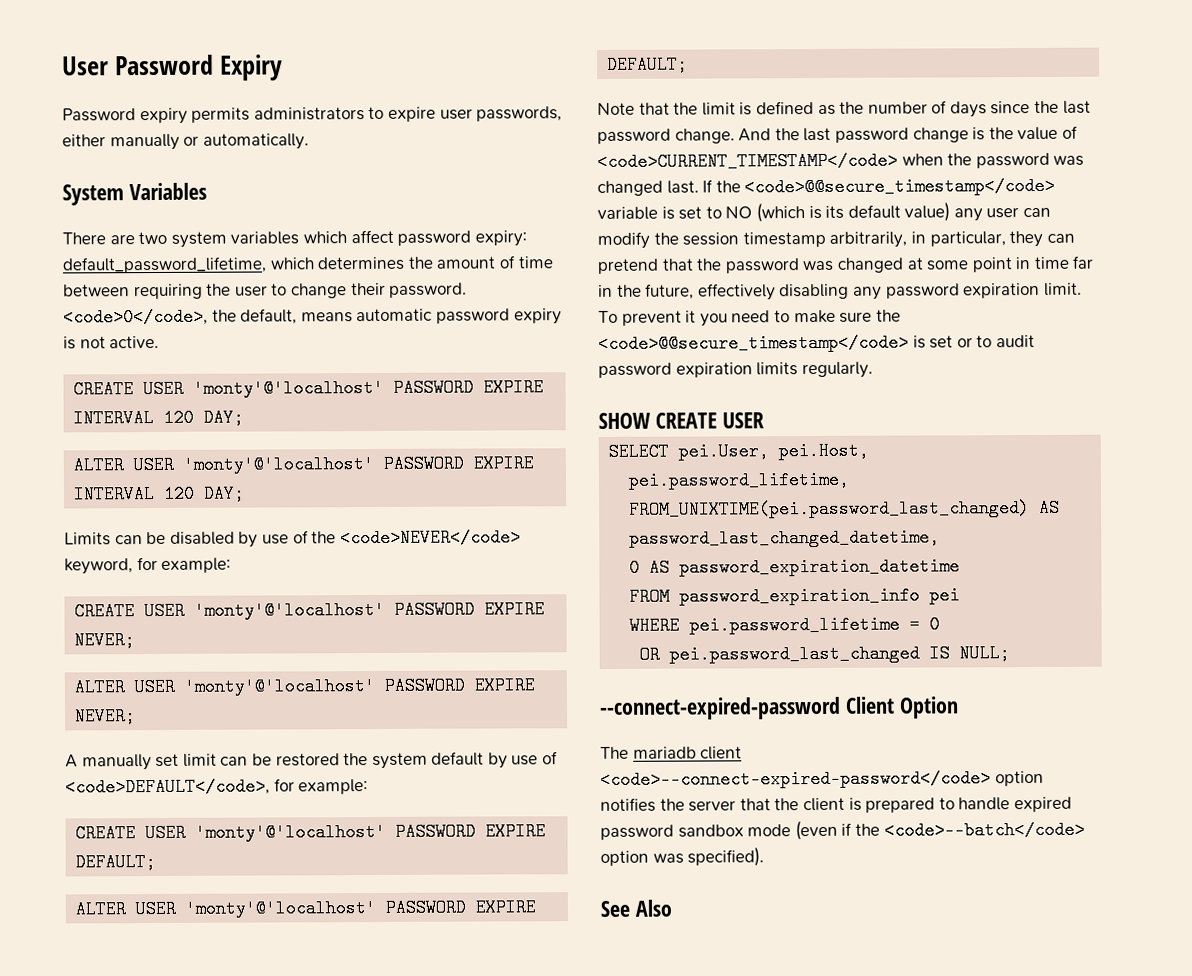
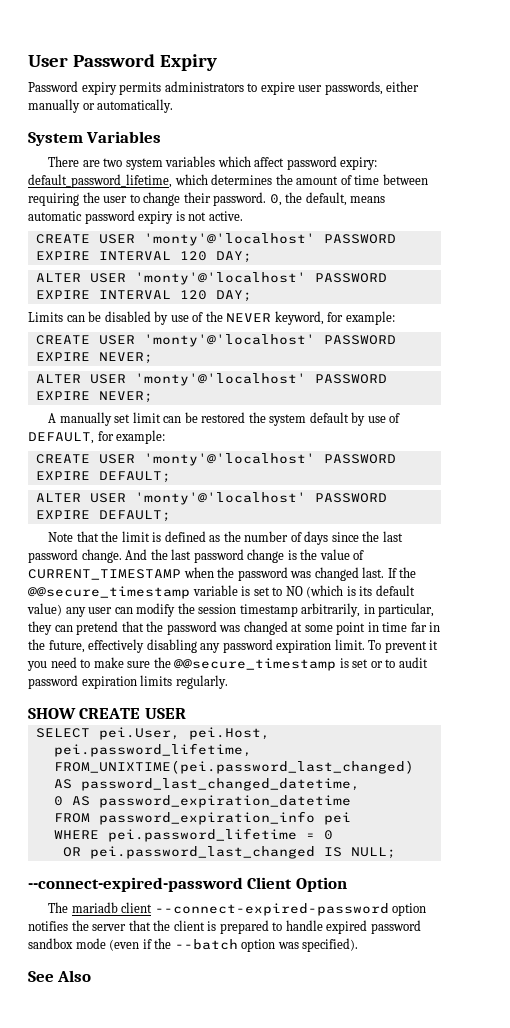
- <code>0</code>, the default, means automatic password expiry is not active.
+ 0, the default, means automatic password expiry is not active.
- Limits can be disabled by use of the <code>NEVER</code> keyword, for example:
+ Limits can be disabled by use of the NEVER keyword, for example:
- A manually set limit can be restored the system default by use of <code>DEFAULT</code>, for example:
+ A manually set limit can be restored the system default by use of DEFAULT, for example:
- And the last password change is the value of <code>CURRENT_TIMESTAMP</code> when the password was changed last.
+ And the last password change is the value of CURRENT_TIMESTAMP when the password was changed last.
- If the <code>@@secure_timestamp</code> variable is set to NO (which is its default value) any user can modify the session timestamp arbitrarily, in particular, they can pretend that the password was changed at some point in time far in the future, effectively disabling any password expiration limit.
+ If the @@secure_timestamp variable is set to NO (which is its default value) any user can modify the session timestamp arbitrarily, in particular, they can pretend that the password was changed at some point in time far in the future, effectively disabling any password expiration limit.
- To prevent it you need to make sure the <code>@@secure_timestamp</code> is set or to audit password expiration limits regularly.
+ To prevent it you need to make sure the @@secure_timestamp is set or to audit password expiration limits regularly.
- The mariadb client <code>--connect-expired-password</code> option notifies the server that the client is prepared to handle expired password sandbox mode (even if the <code>--batch</code> option was specified).
+ The mariadb client --connect-expired-password option notifies the server that the client is prepared to handle expired password sandbox mode (even if the --batch option was specified).

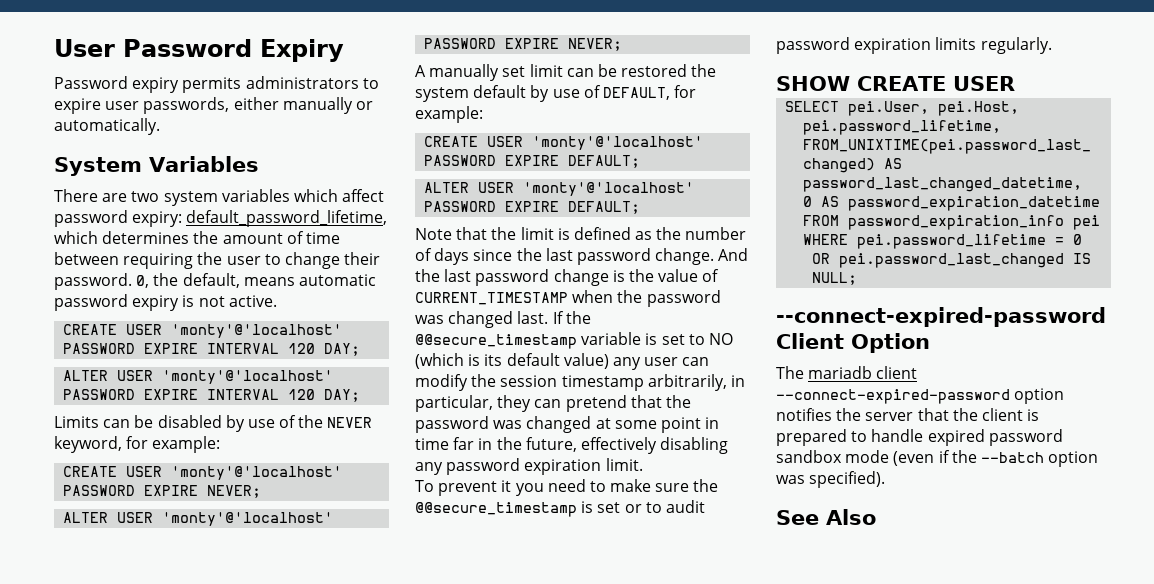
- If the @@secure_timestamp variable is set to NO (which is its default value) any user can modify the session timestamp arbitrarily, in particular, they can pretend that the password was changed at some point in time far in the future, effectively disabling any password expiration limit. To prevent it you need to make sure the @@secure_timestamp is set or to audit password expiration limits regularly.
+ If the @@secure_timestamp variable is set to NO (which is its default value) any user can modify the session timestamp arbitrarily, in particular, they can pretend that the password was changed at some point in time far in the future, effectively disabling any password expiration limit.
+ To prevent it you need to make sure the @@secure_timestamp is set or to audit password expiration limits regularly.

